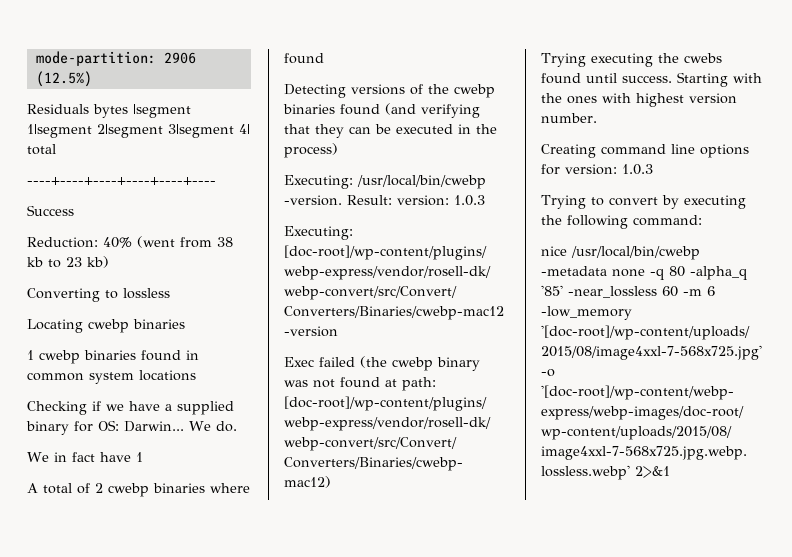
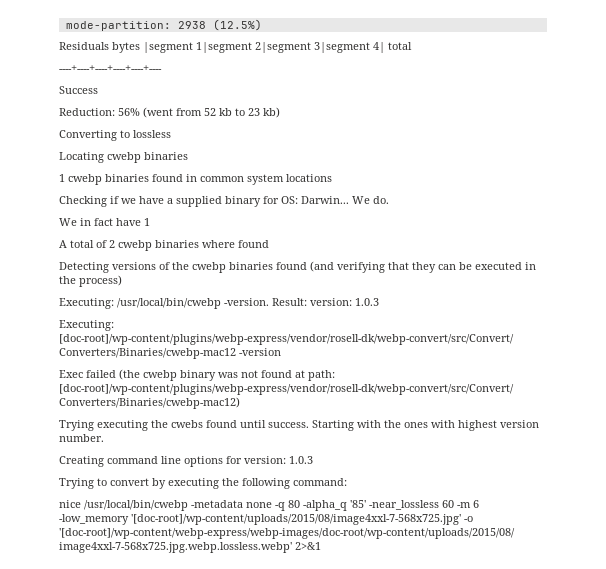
- mode-partition: 2906 (12.5%)
+ mode-partition: 2938 (12.5%)
- Reduction: 40% (went from 38 kb to 23 kb)
+ Reduction: 56% (went from 52 kb to 23 kb)

